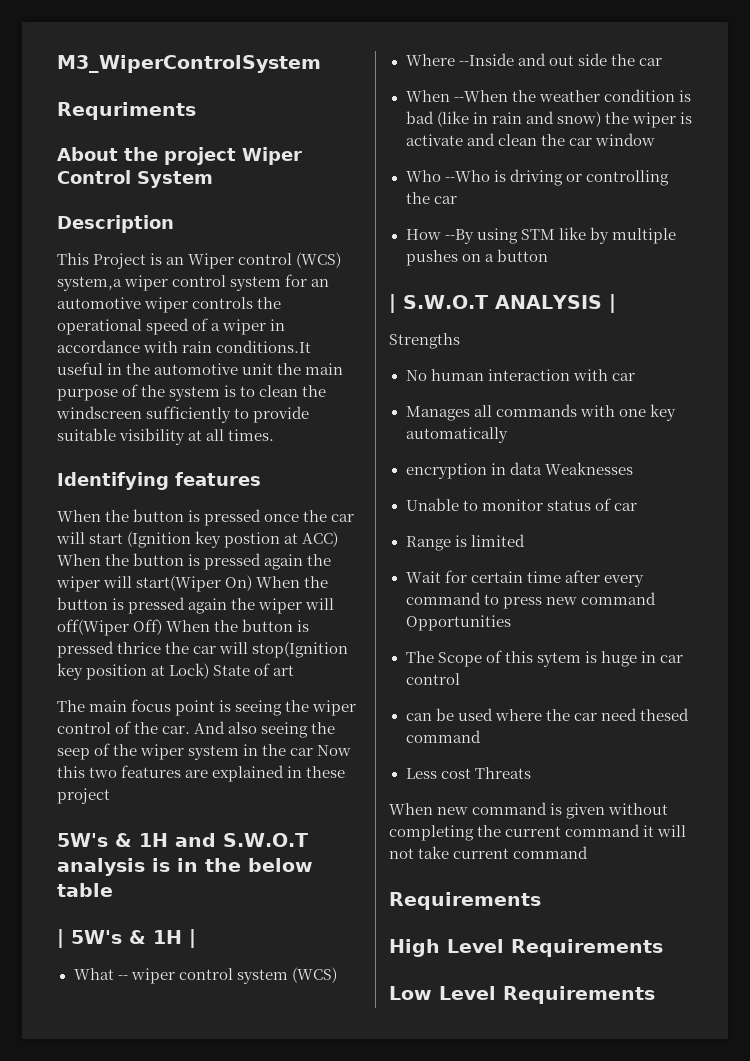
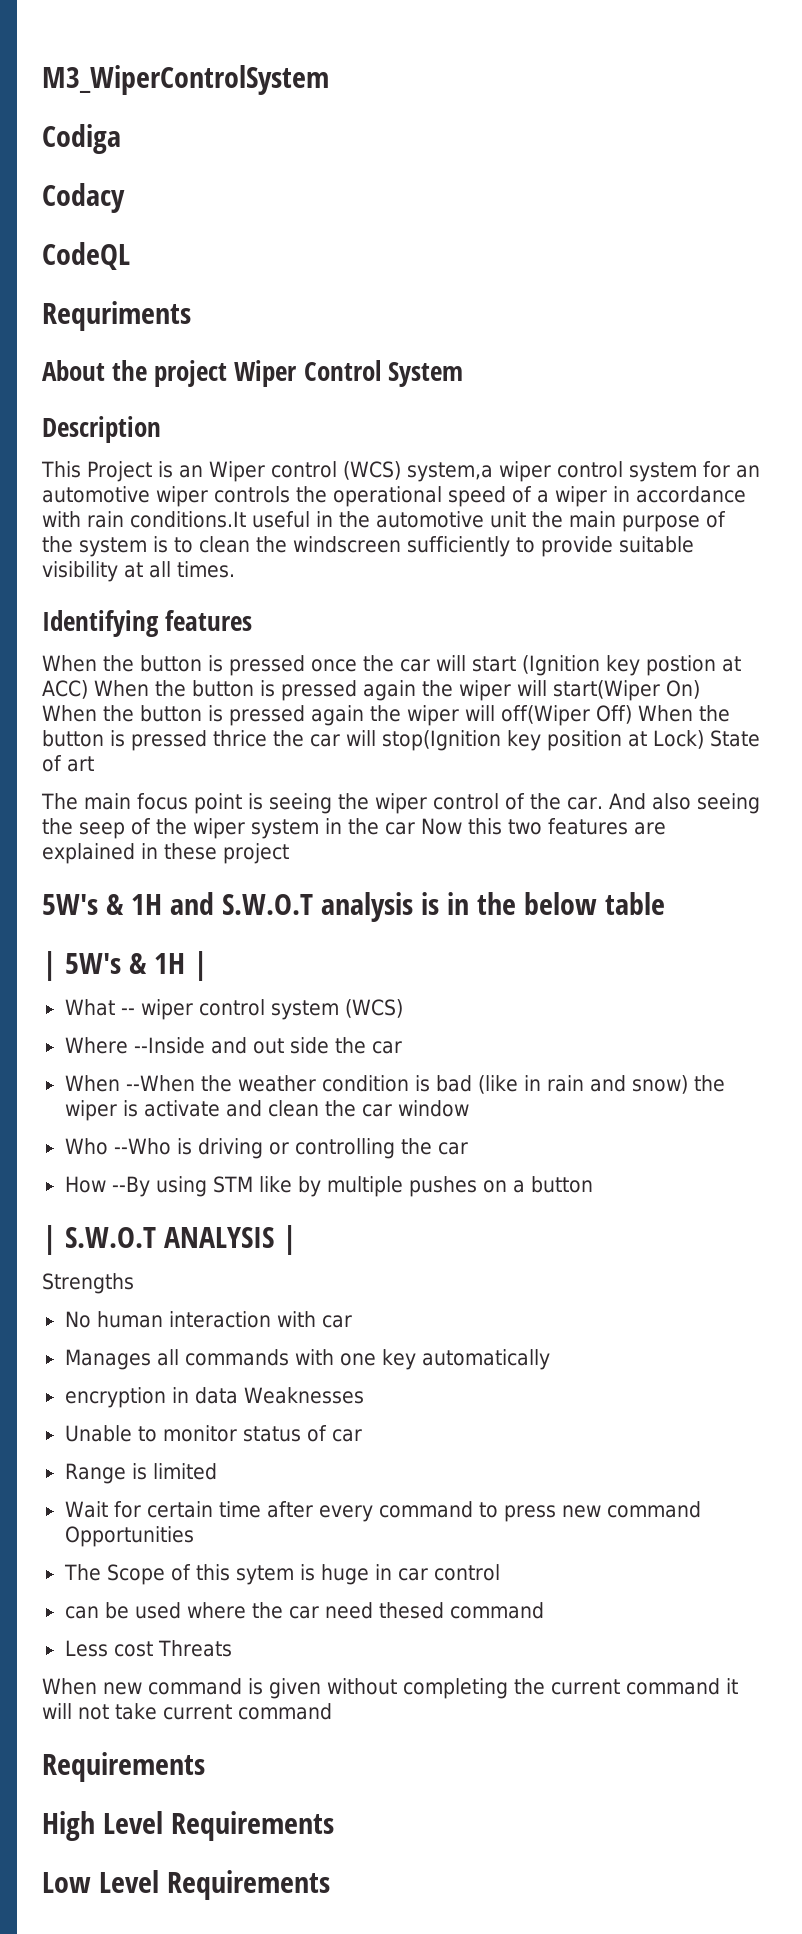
+ Codiga
+ Codacy
+ CodeQL

